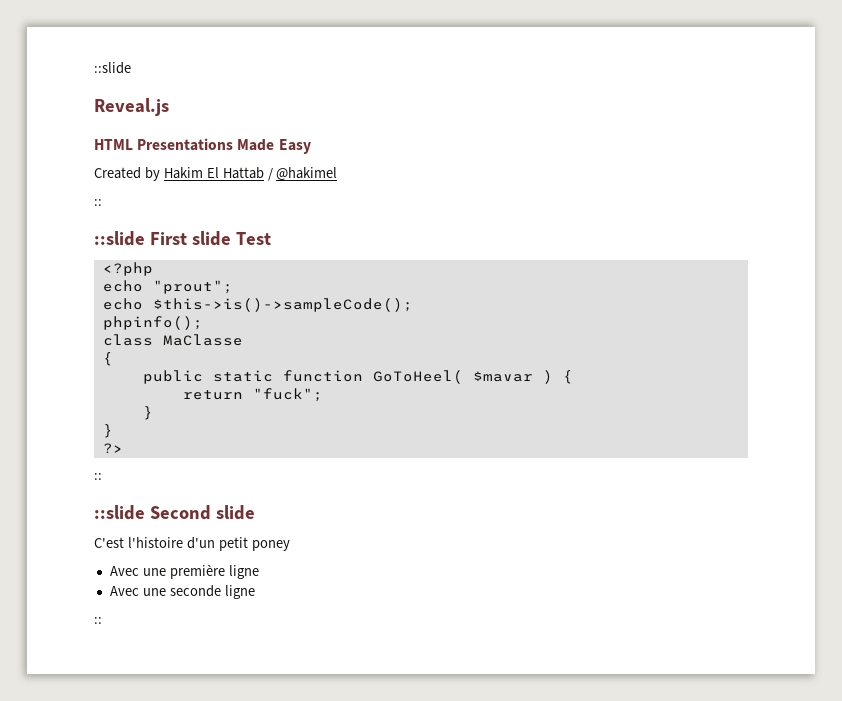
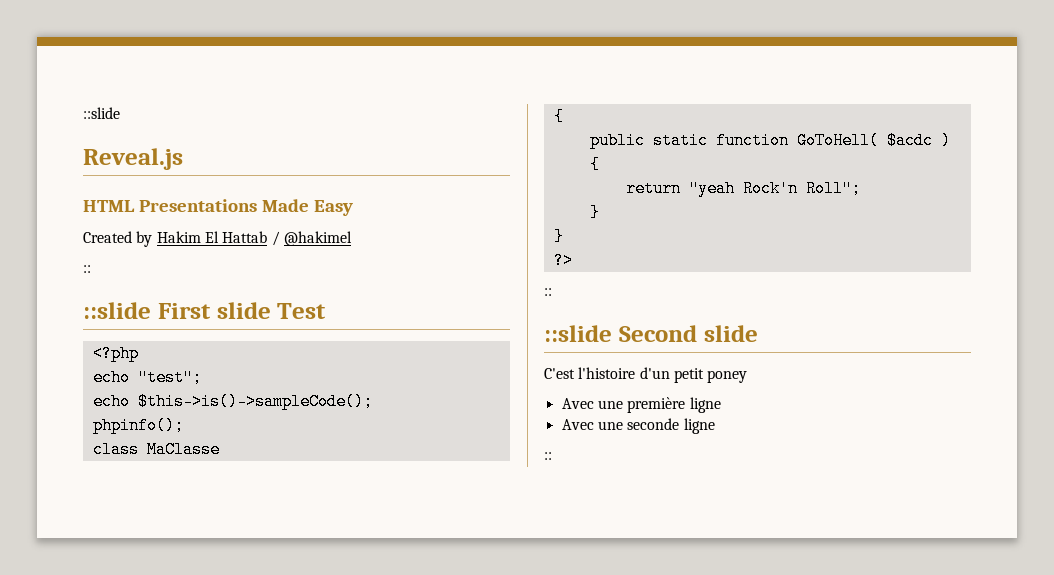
- echo "prout";
+ echo "test";
- public static function GoToHeel( $mavar ) {
+ public static function GoToHell( $acdc ) {
- return "fuck";
+ return "yeah Rock'n Roll";

